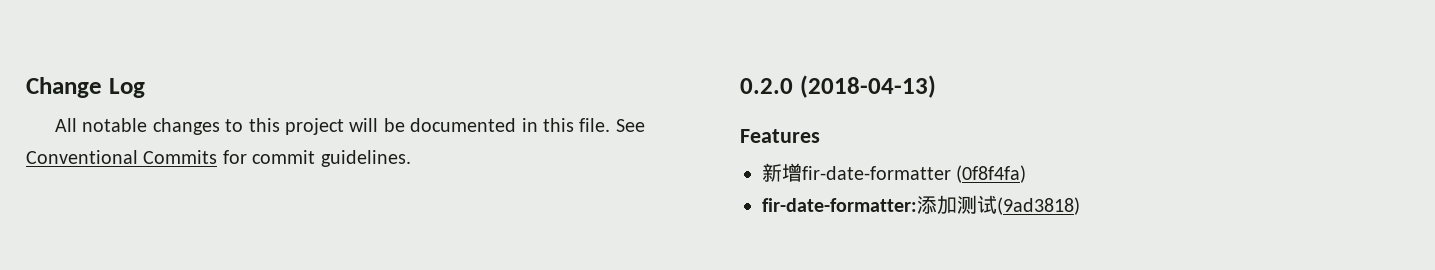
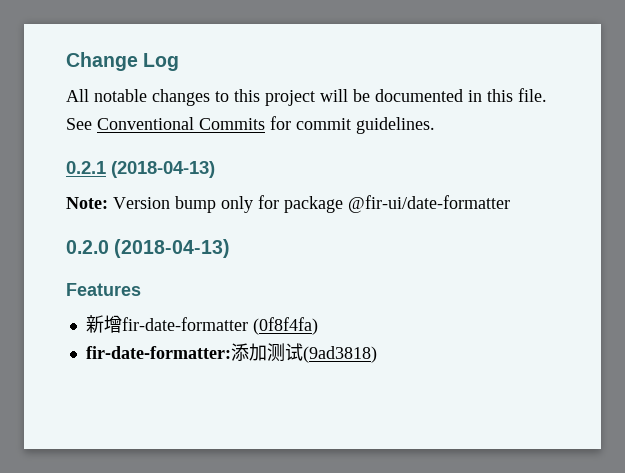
+ 0.2.1 (2018-04-13)
+ Note: Version bump only for package @fir-ui/date-formatter

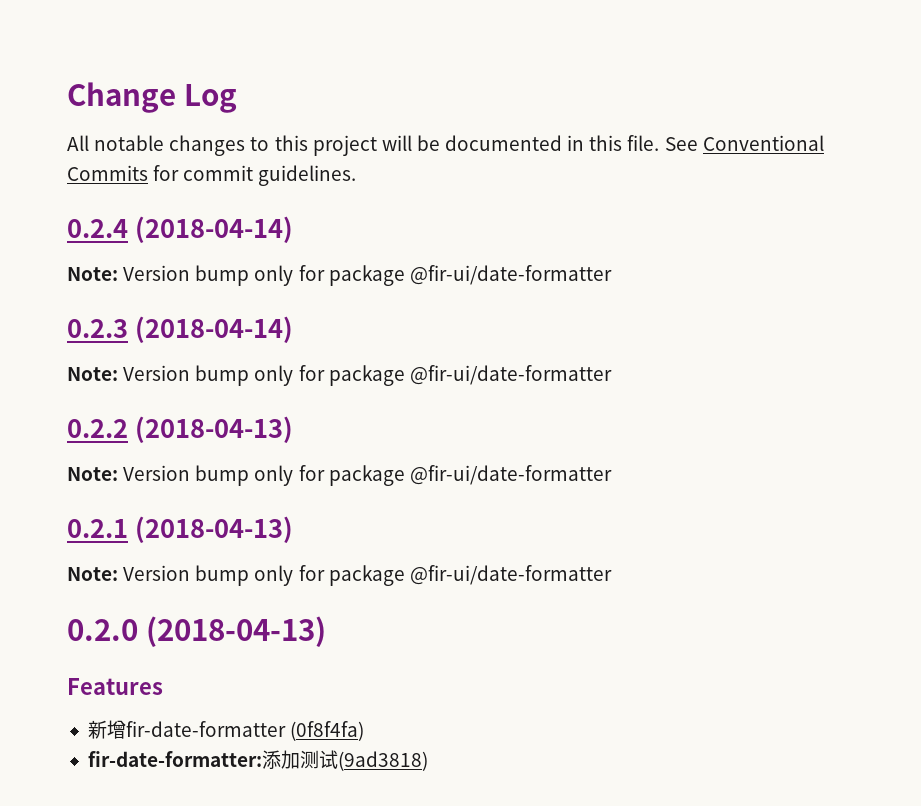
+ 0.2.4 (2018-04-14)
+ Note: Version bump only for package @fir-ui/date-formatter
+ 0.2.3 (2018-04-14)
+ Note: Version bump only for package @fir-ui/date-formatter
+ 0.2.2 (2018-04-13)
+ Note: Version bump only for package @fir-ui/date-formatter

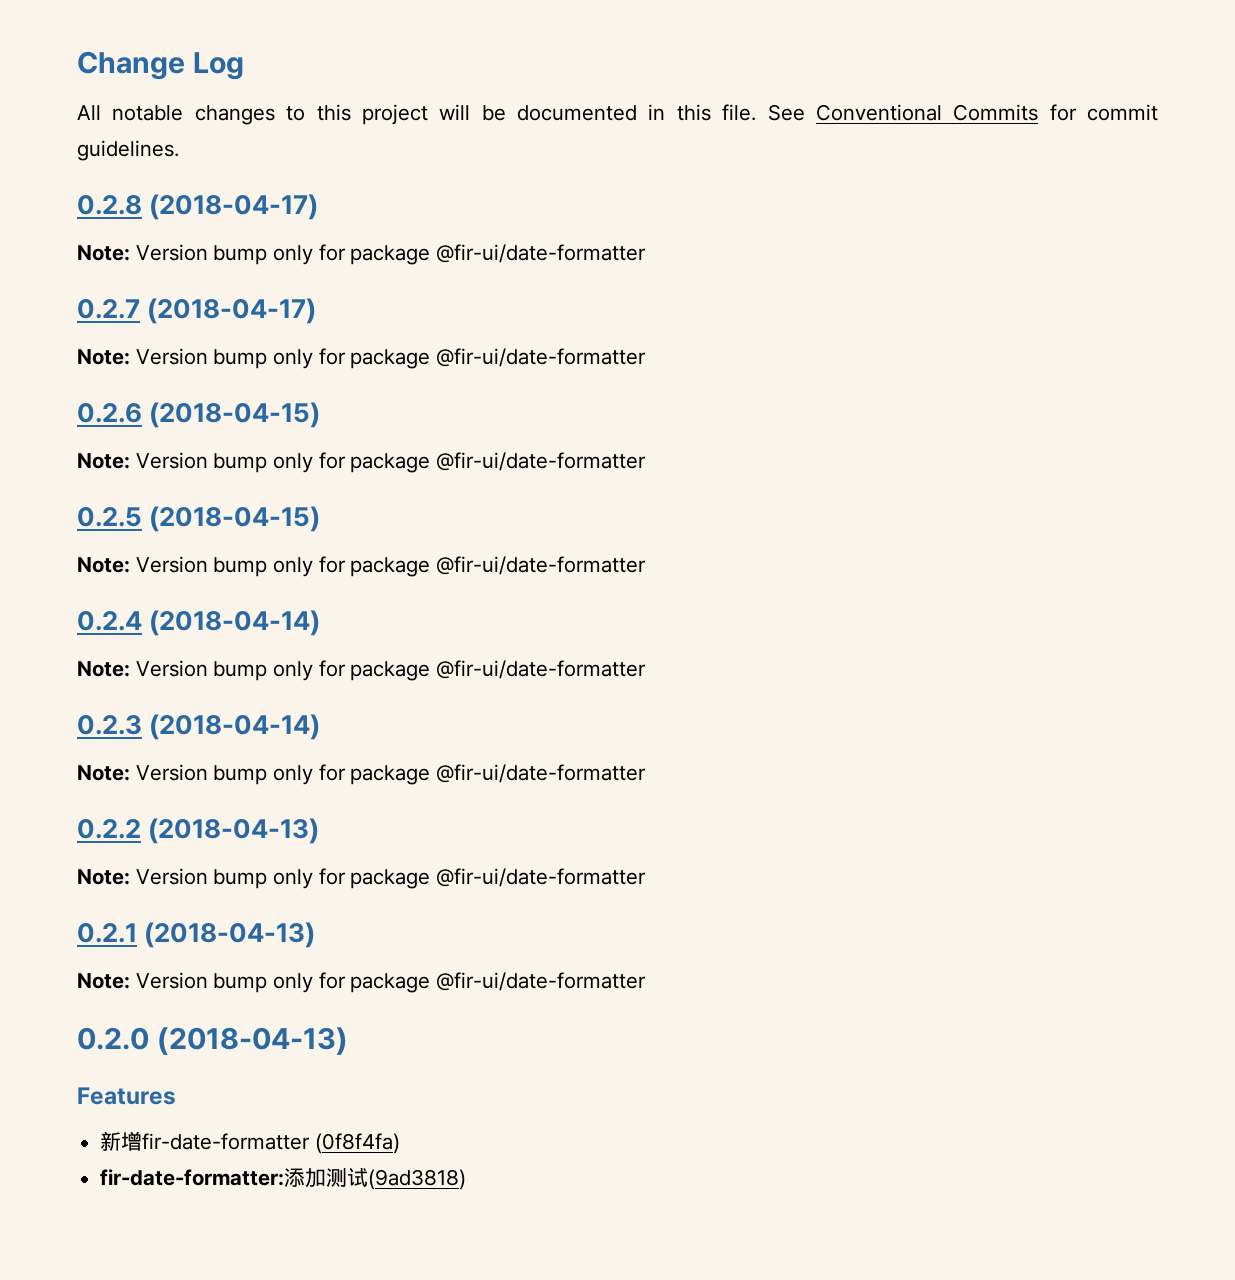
+ 0.2.8 (2018-04-17)
+ Note: Version bump only for package @fir-ui/date-formatter
+ 0.2.7 (2018-04-17)
+ Note: Version bump only for package @fir-ui/date-formatter
+ 0.2.6 (2018-04-15)
+ Note: Version bump only for package @fir-ui/date-formatter
+ 0.2.5 (2018-04-15)
+ Note: Version bump only for package @fir-ui/date-formatter

